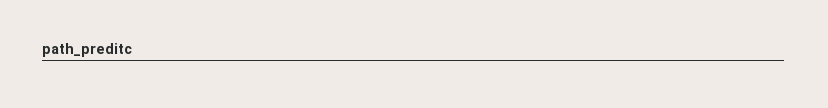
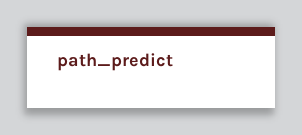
- path_preditc
+ path_predict

